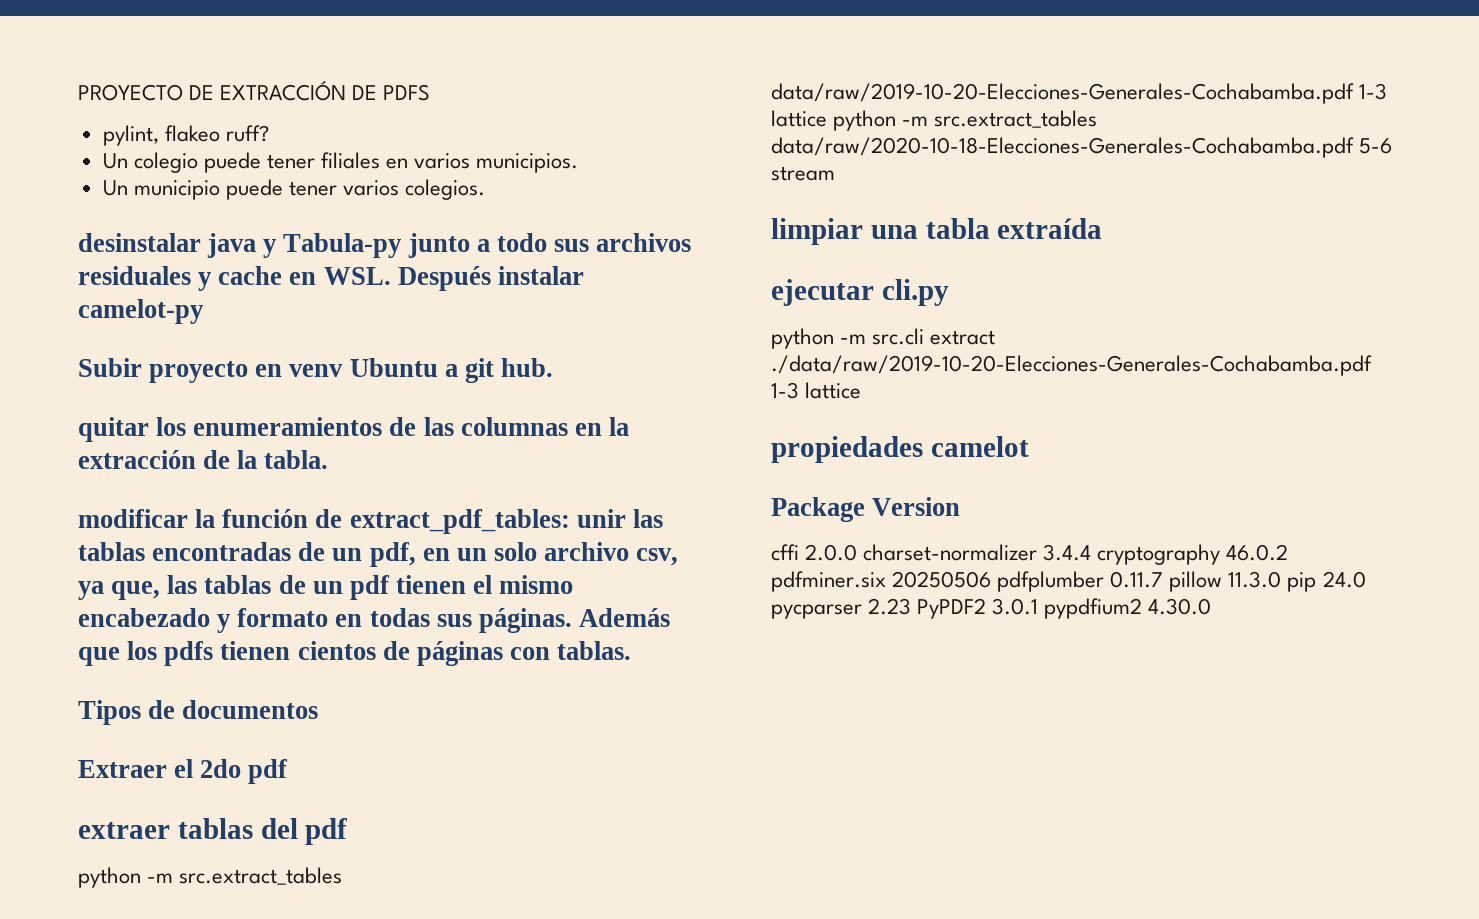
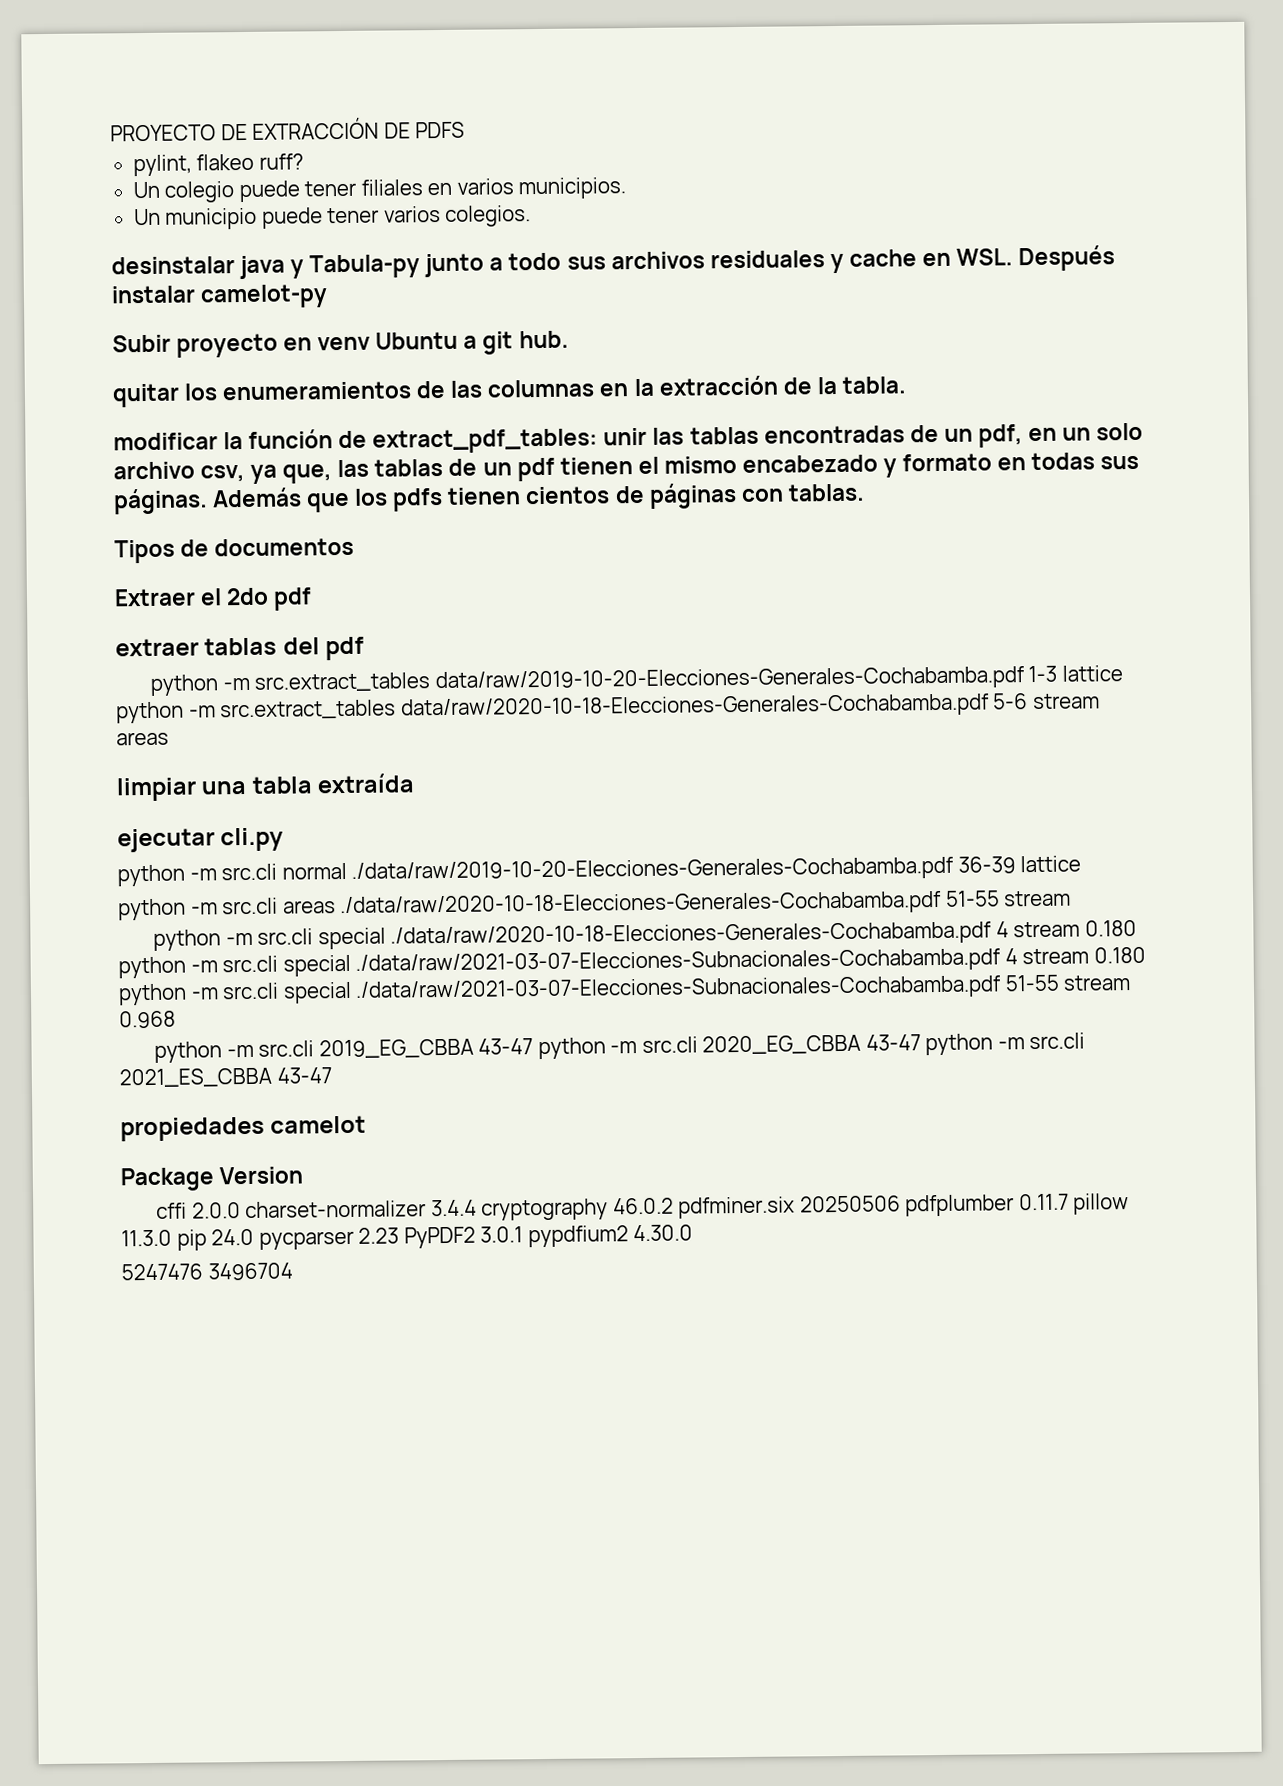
- python -m src.extract_tables data/raw/2019-10-20-Elecciones-Generales-Cochabamba.pdf 1-3 lattice python -m src.extract_tables data/raw/2020-10-18-Elecciones-Generales-Cochabamba.pdf 5-6 stream
+ python -m src.extract_tables data/raw/2019-10-20-Elecciones-Generales-Cochabamba.pdf 1-3 lattice python -m src.extract_tables data/raw/2020-10-18-Elecciones-Generales-Cochabamba.pdf 5-6 stream areas
- python -m src.cli extract ./data/raw/2019-10-20-Elecciones-Generales-Cochabamba.pdf 1-3 lattice
+ python -m src.cli normal ./data/raw/2019-10-20-Elecciones-Generales-Cochabamba.pdf 36-39 lattice
+ python -m src.cli areas ./data/raw/2020-10-18-Elecciones-Generales-Cochabamba.pdf 51-55 stream
+ python -m src.cli special ./data/raw/2020-10-18-Elecciones-Generales-Cochabamba.pdf 4 stream 0.180 python -m src.cli special ./data/raw/2021-03-07-Elecciones-Subnacionales-Cochabamba.pdf 4 stream 0.180 python -m src.cli special ./data/raw/2021-03-07-Elecciones-Subnacionales-Cochabamba.pdf 51-55 stream 0.968
+ python -m src.cli 2019_EG_CBBA 43-47 python -m src.cli 2020_EG_CBBA 43-47 python -m src.cli 2021_ES_CBBA 43-47
+ 5247476 3496704

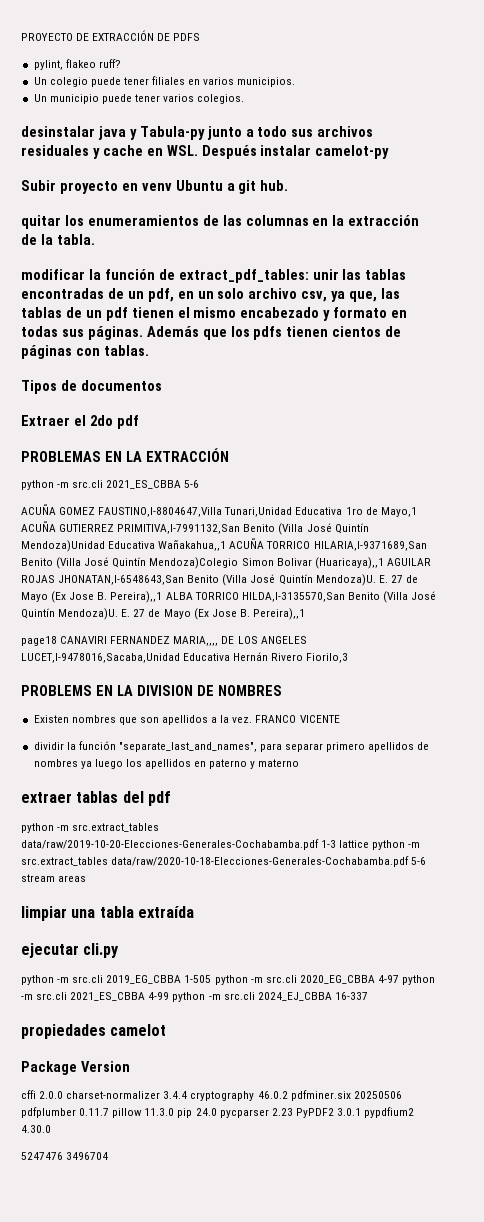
+ PROBLEMAS EN LA EXTRACCIÓN
+ python -m src.cli 2021_ES_CBBA 5-6
+ ACUÑA GOMEZ FAUSTINO,I-8804647,Villa Tunari,Unidad Educativa 1ro de Mayo,1 ACUÑA GUTIERREZ PRIMITIVA,I-7991132,San Benito (Villa José Quintín Mendoza)Unidad Educativa Wañakahua,,1 ACUÑA TORRICO HILARIA,I-9371689,San Benito (Villa José Quintín Mendoza)Colegio Simon Bolivar (Huaricaya),,1 AGUILAR ROJAS JHONATAN,I-6548643,San Benito (Villa José Quintín Mendoza)U. E. 27 de Mayo (Ex Jose B. Pereira),,1 ALBA TORRICO HILDA,I-3135570,San Benito (Villa José Quintín Mendoza)U. E. 27 de Mayo (Ex Jose B. Pereira),,1
+ page18 CANAVIRI FERNANDEZ MARIA,,,, DE LOS ANGELES LUCET,I-9478016,Sacaba,Unidad Educativa Hernán Rivero Fiorilo,3
+ PROBLEMS EN LA DIVISION DE NOMBRES
+ Existen nombres que son apellidos a la vez. FRANCO VICENTE
+ dividir la función "separate_last_and_names", para separar primero apellidos de nombres ya luego los apellidos en paterno y materno
- python -m src.cli normal ./data/raw/2019-10-20-Elecciones-Generales-Cochabamba.pdf 36-39 lattice
- python -m src.cli areas ./data/raw/2020-10-18-Elecciones-Generales-Cochabamba.pdf 51-55 stream
- python -m src.cli special ./data/raw/2020-10-18-Elecciones-Generales-Cochabamba.pdf 4 stream 0.180 python -m src.cli special ./data/raw/2021-03-07-Elecciones-Subnacionales-Cochabamba.pdf 4 stream 0.180 python -m src.cli special ./data/raw/2021-03-07-Elecciones-Subnacionales-Cochabamba.pdf 51-55 stream 0.968
- python -m src.cli 2019_EG_CBBA 43-47 python -m src.cli 2020_EG_CBBA 43-47 python -m src.cli 2021_ES_CBBA 43-47
+ python -m src.cli 2019_EG_CBBA 1-505 python -m src.cli 2020_EG_CBBA 4-97 python -m src.cli 2021_ES_CBBA 4-99 python -m src.cli 2024_EJ_CBBA 16-337

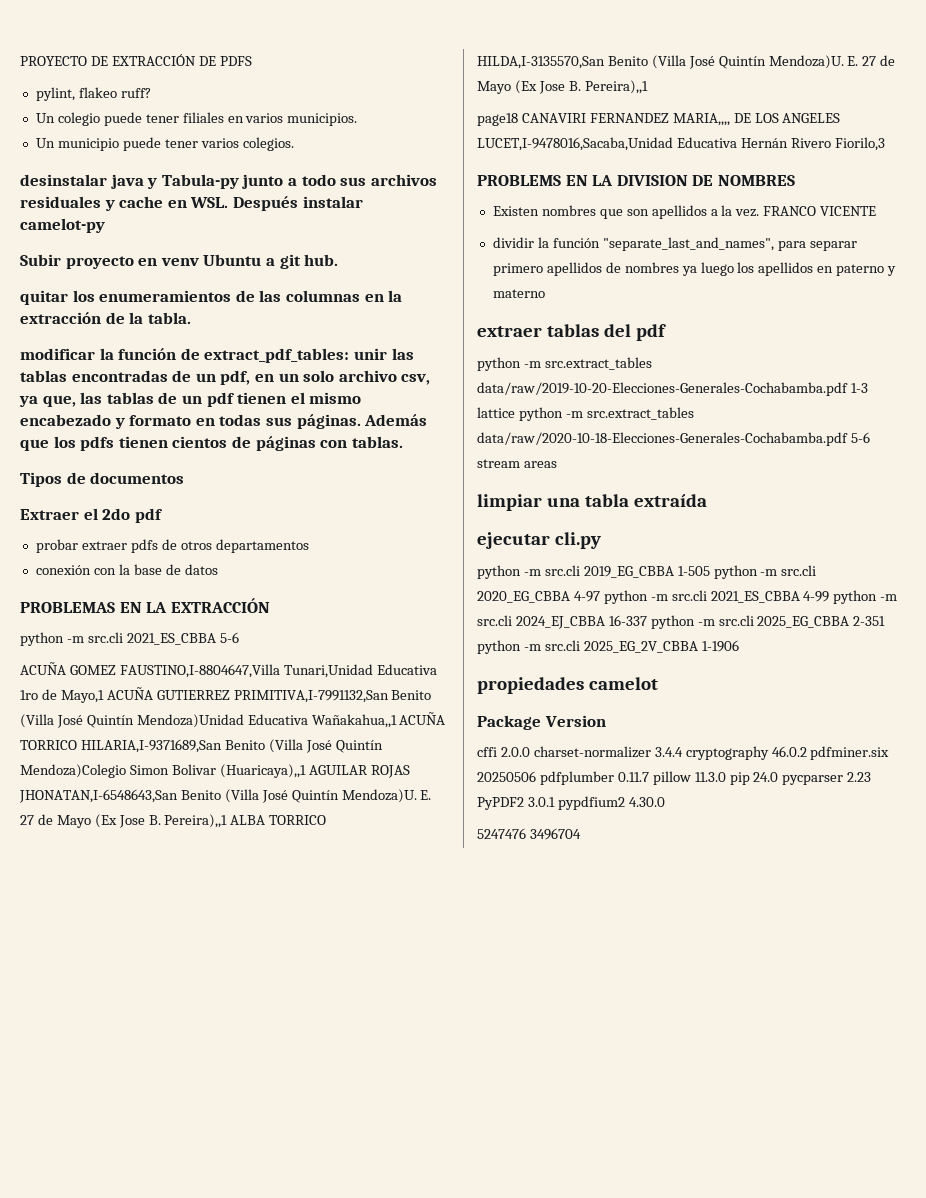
+ probar extraer pdfs de otros departamentos
+ conexión con la base de datos
- python -m src.cli 2019_EG_CBBA 1-505 python -m src.cli 2020_EG_CBBA 4-97 python -m src.cli 2021_ES_CBBA 4-99 python -m src.cli 2024_EJ_CBBA 16-337
+ python -m src.cli 2019_EG_CBBA 1-505 python -m src.cli 2020_EG_CBBA 4-97 python -m src.cli 2021_ES_CBBA 4-99 python -m src.cli 2024_EJ_CBBA 16-337 python -m src.cli 2025_EG_CBBA 2-351 python -m src.cli 2025_EG_2V_CBBA 1-1906

